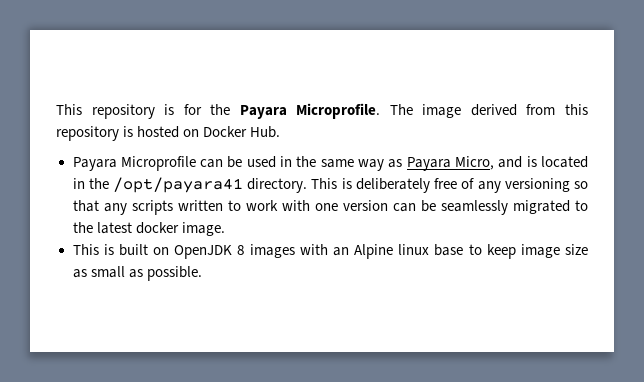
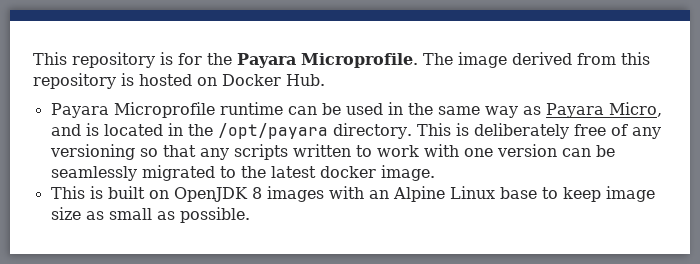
- Payara Microprofile can be used in the same way as Payara Micro, and is located in the /opt/payara41 directory.
+ Payara Microprofile runtime can be used in the same way as Payara Micro, and is located in the /opt/payara directory.
- This is built on OpenJDK 8 images with an Alpine linux base to keep image size as small as possible.
+ This is built on OpenJDK 8 images with an Alpine Linux base to keep image size as small as possible.

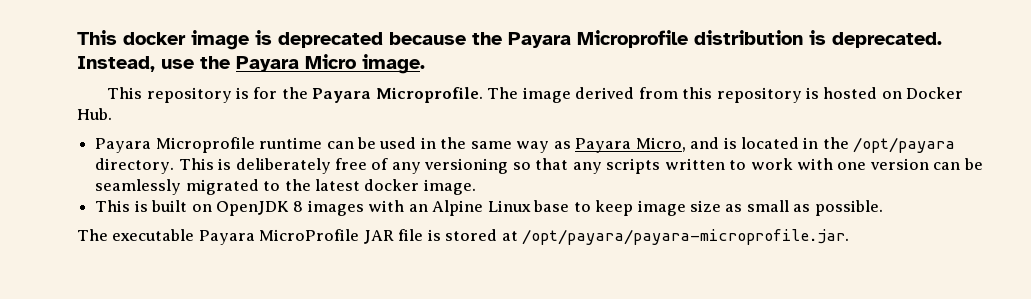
+ This docker image is deprecated because the Payara Microprofile distribution is deprecated. Instead, use the Payara Micro image.
+ The executable Payara MicroProfile JAR file is stored at /opt/payara/payara-microprofile.jar.

